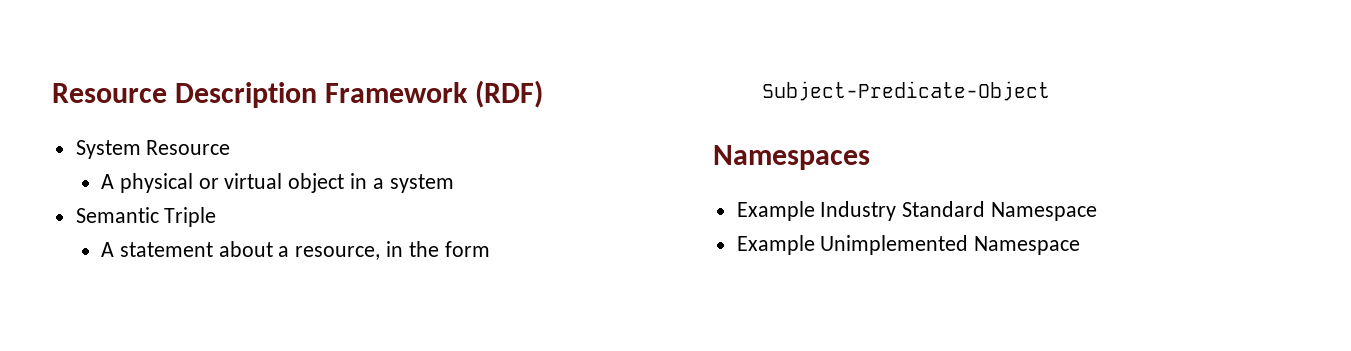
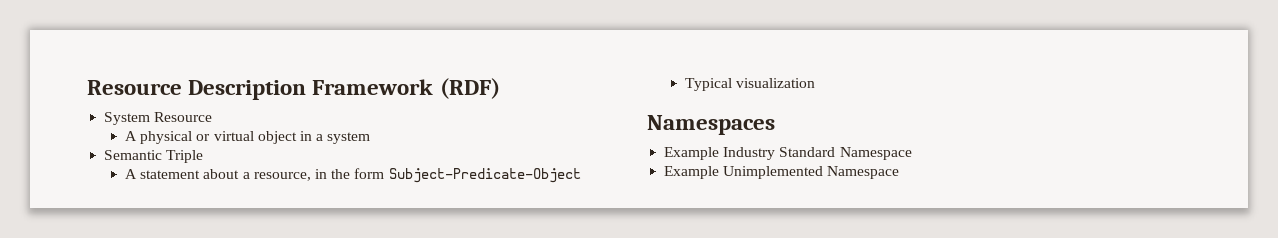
+ Typical visualization

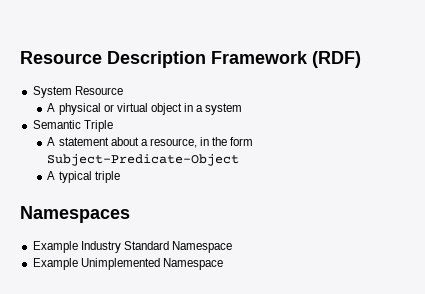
- Typical visualization
+ A typical triple

